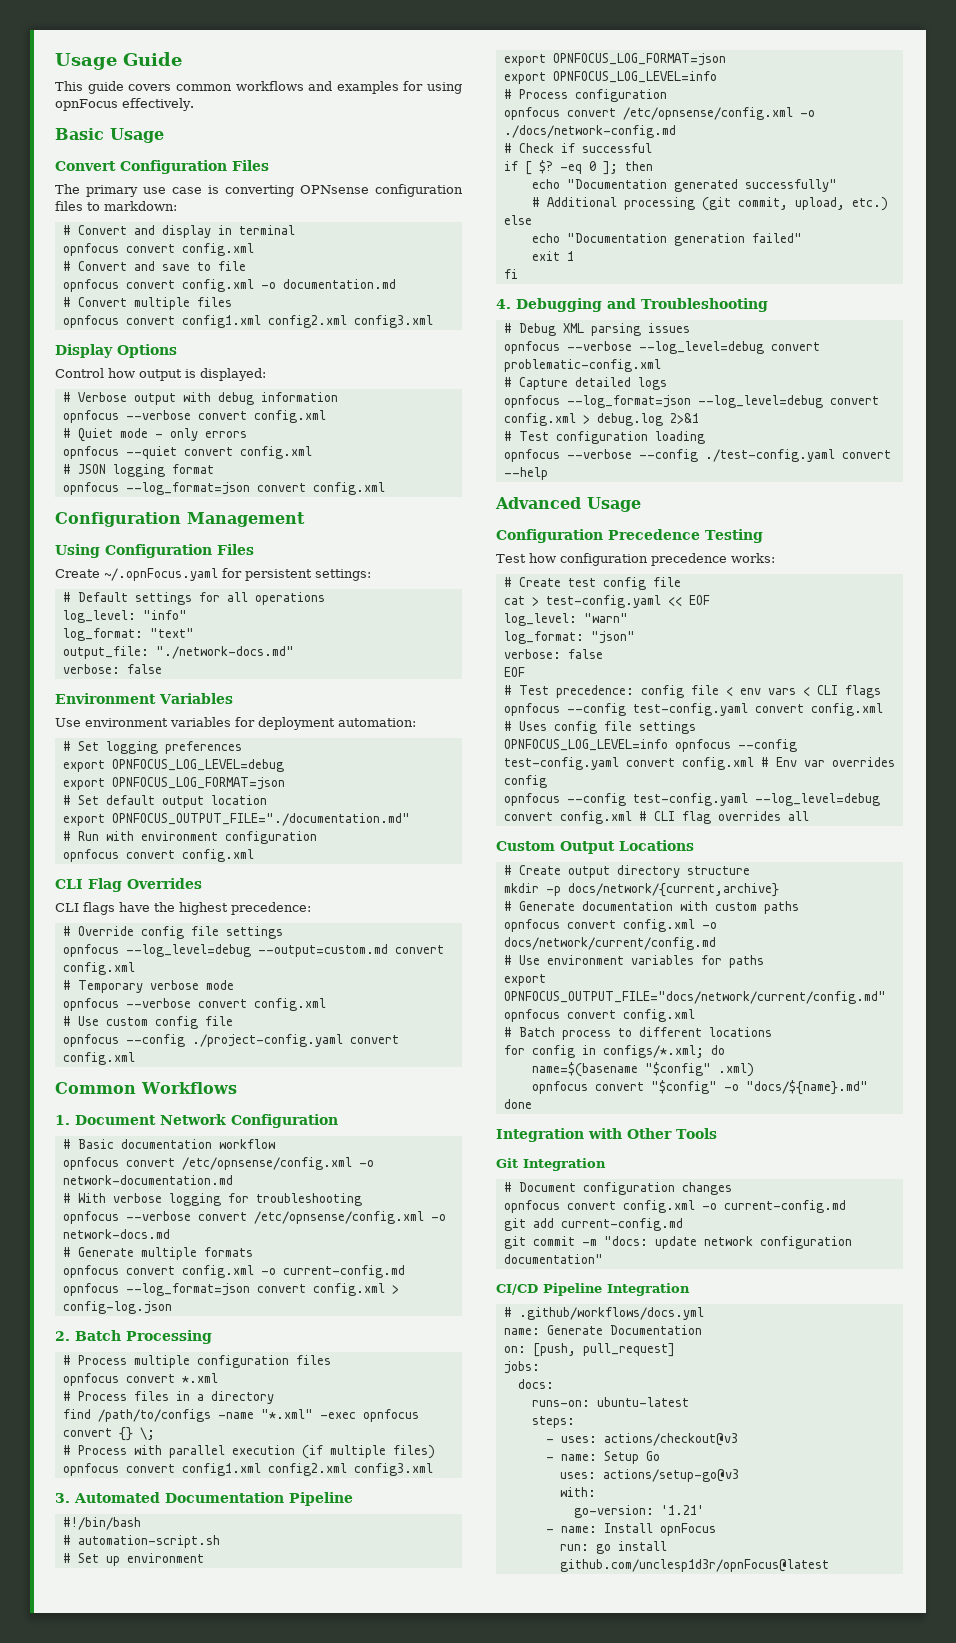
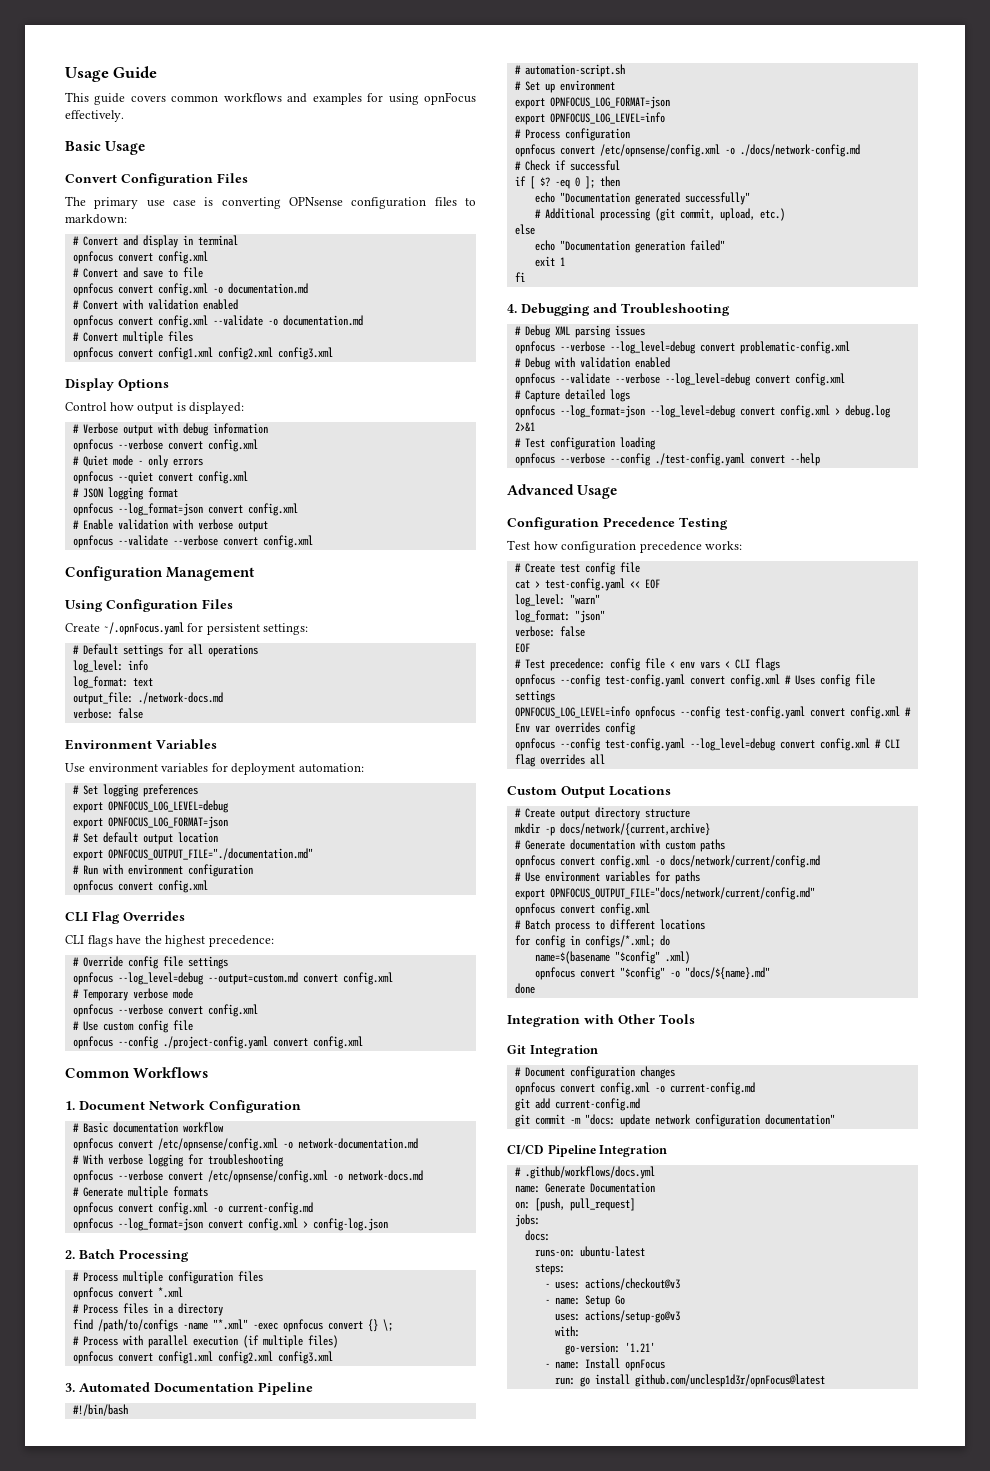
+ # Convert with validation enabled
+ opnfocus convert config.xml --validate -o documentation.md
+ # Enable validation with verbose output
+ opnfocus --validate --verbose convert config.xml
- log_level: "info"
- log_format: "text"
+ log_level: info
+ log_format: text
- output_file: "./network-docs.md"
+ output_file: ./network-docs.md
+ # Debug with validation enabled
+ opnfocus --validate --verbose --log_level=debug convert config.xml

